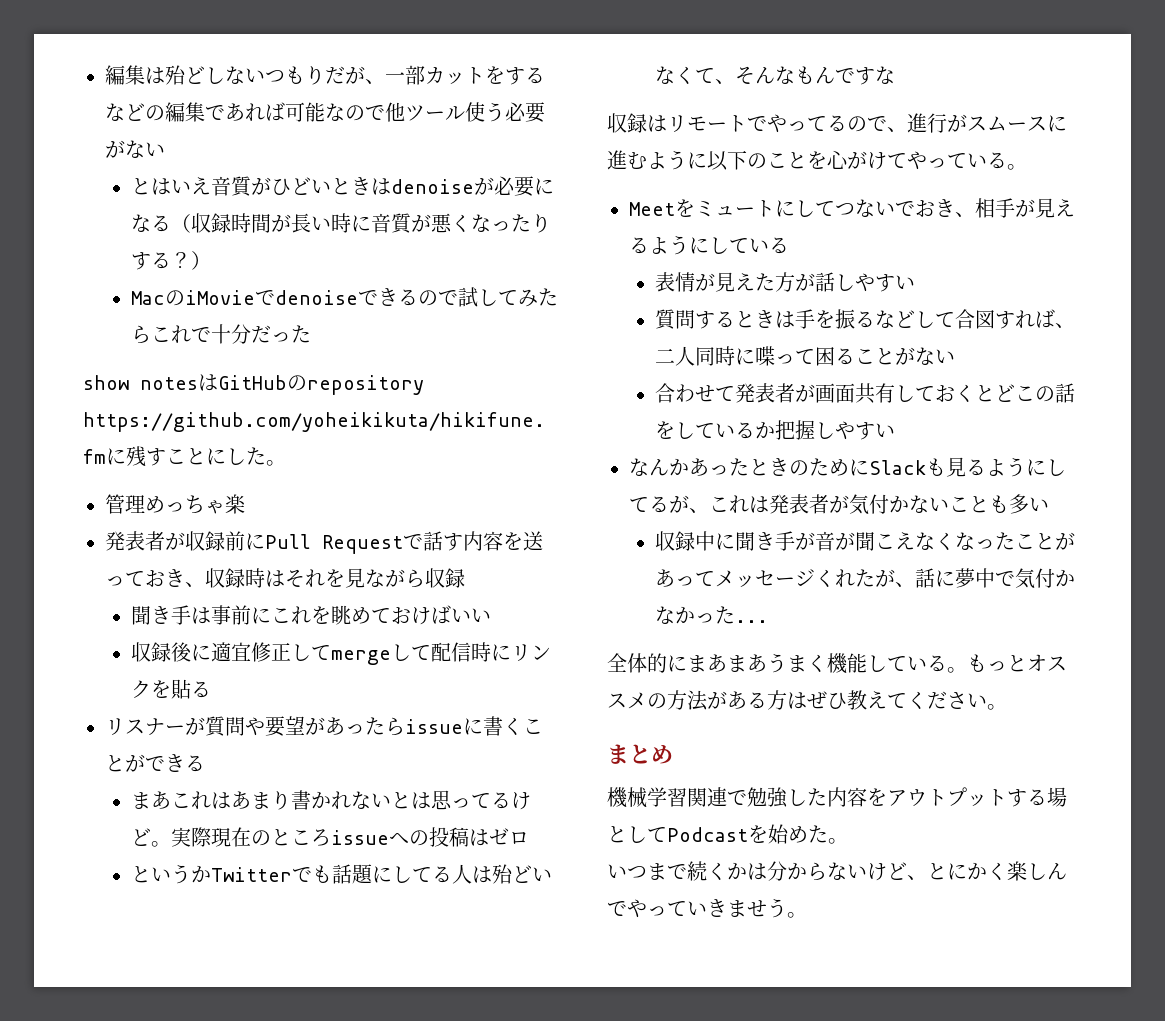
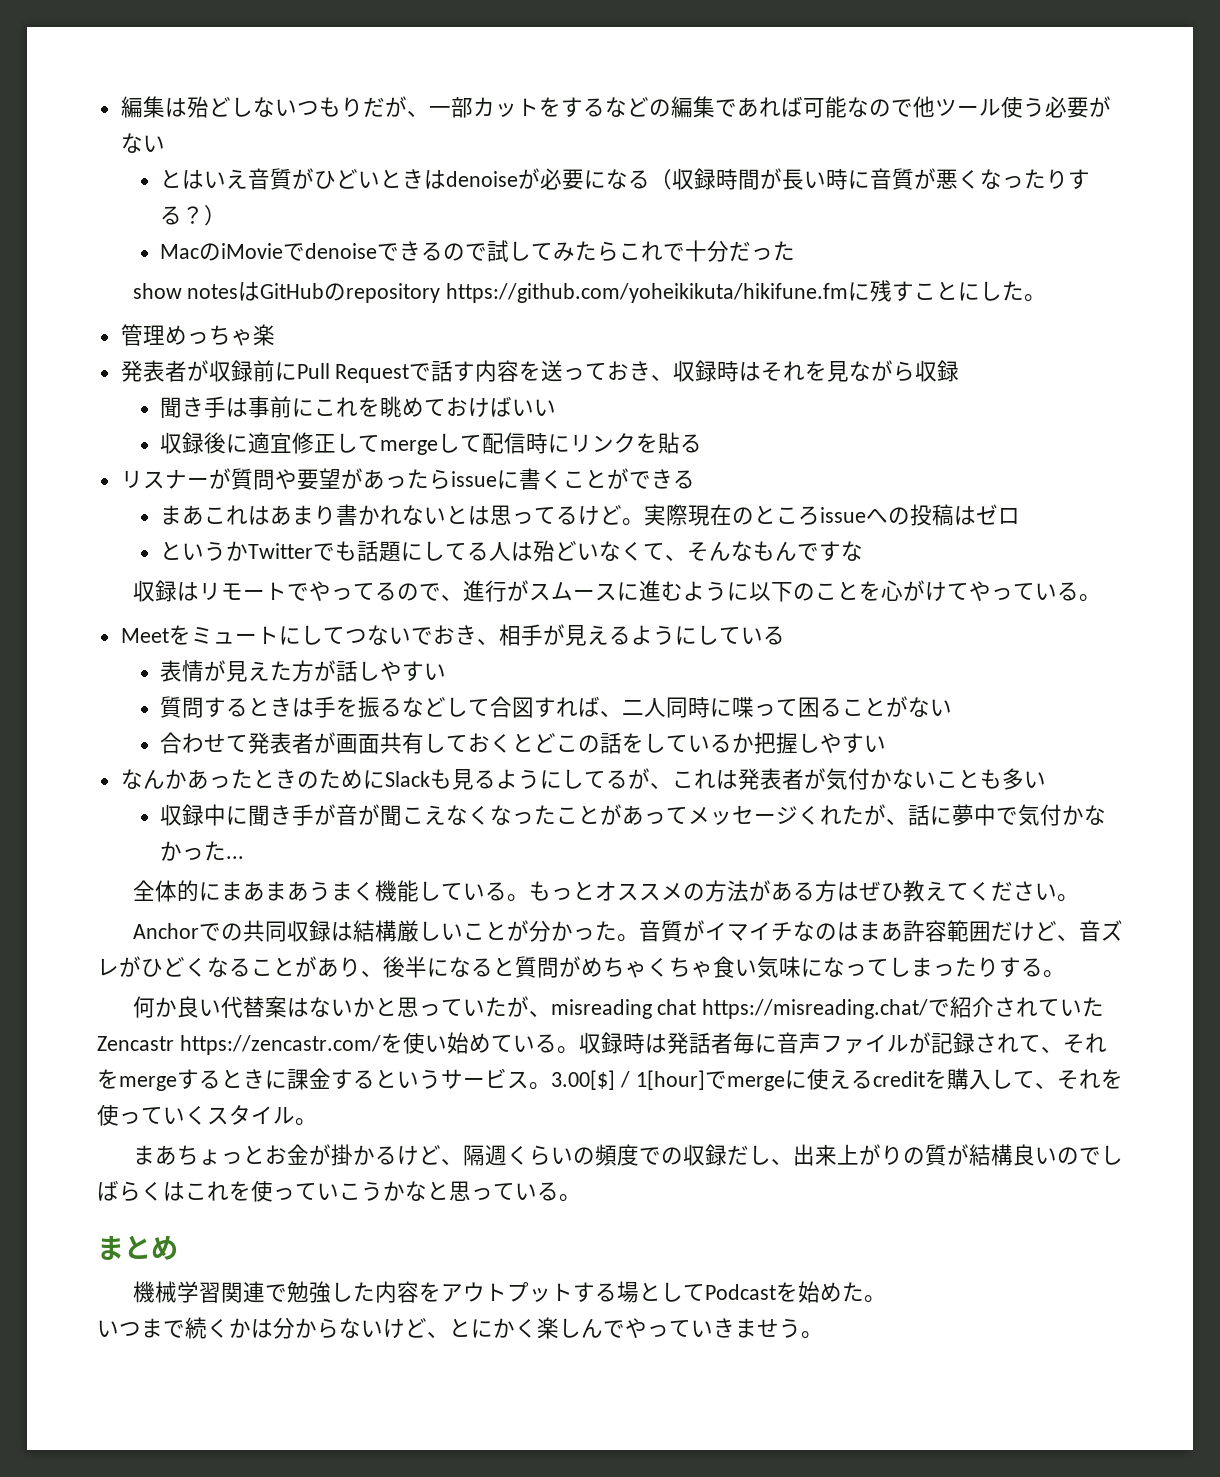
+ Anchorでの共同収録は結構厳しいことが分かった。音質がイマイチなのはまあ許容範囲だけど、音ズレがひどくなることがあり、後半になると質問がめちゃくちゃ食い気味になってしまったりする。
+ 何か良い代替案はないかと思っていたが、misreading chat https://misreading.chat/で紹介されていたZencastr https://zencastr.com/を使い始めている。収録時は発話者毎に音声ファイルが記録されて、それをmergeするときに課金するというサービス。3.00[$] / 1[hour]でmergeに使えるcreditを購入して、それを使っていくスタイル。
+ まあちょっとお金が掛かるけど、隔週くらいの頻度での収録だし、出来上がりの質が結構良いのでしばらくはこれを使っていこうかなと思っている。

